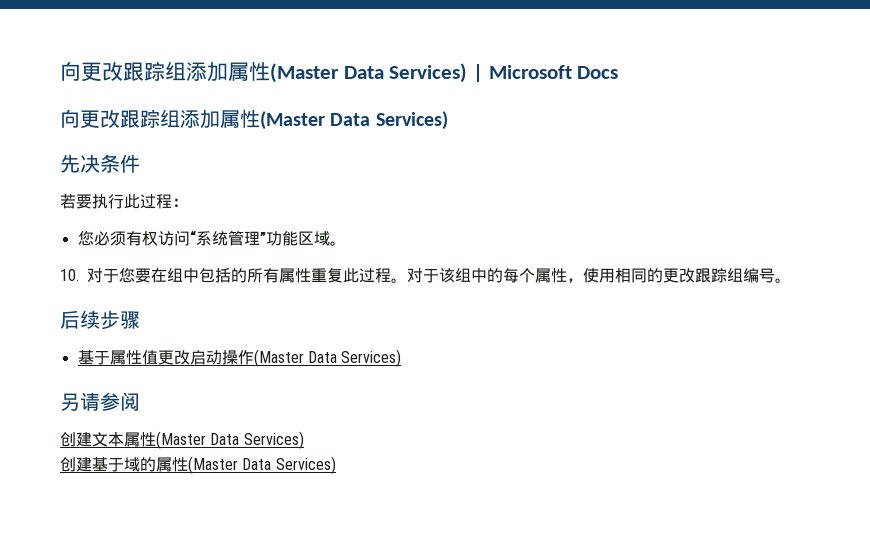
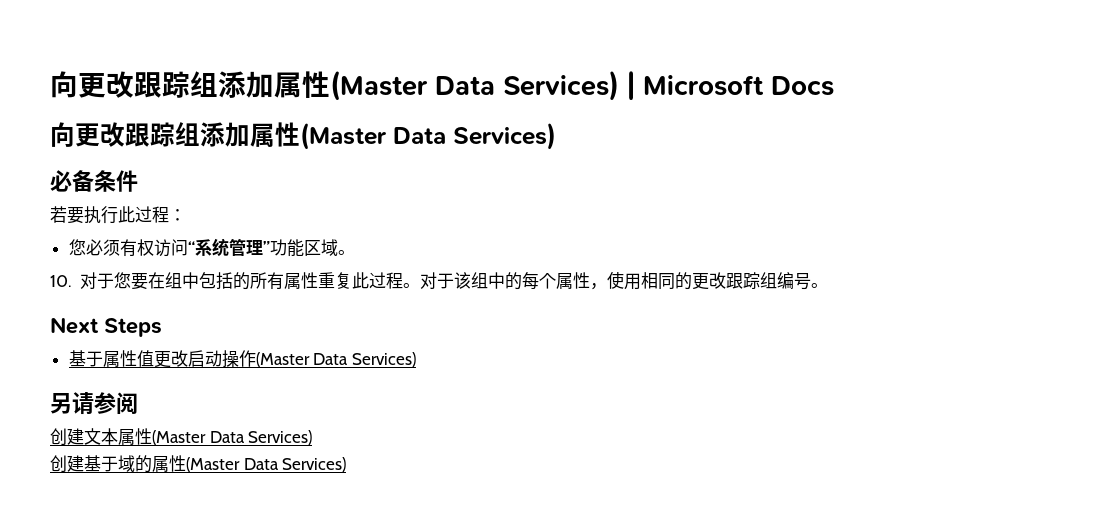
- 先决条件
+ 必备条件
- 后续步骤
+ Next Steps

